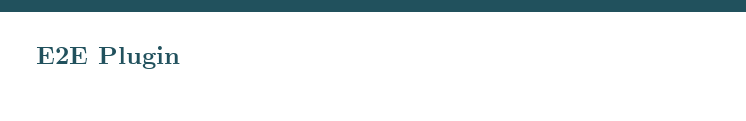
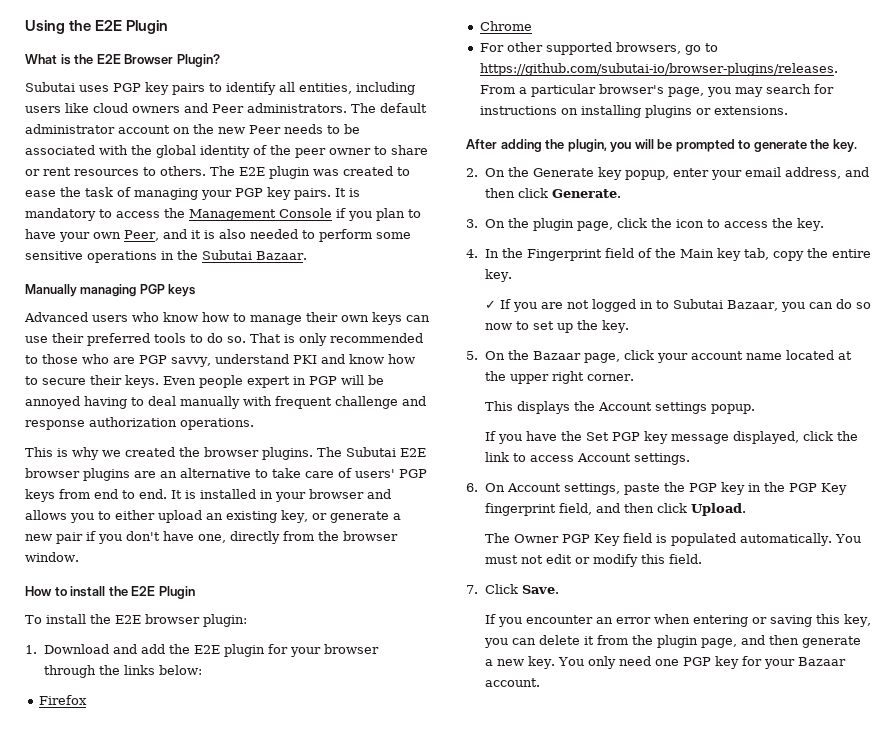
- E2E Plugin
+ Using the E2E Plugin
+ What is the E2E Browser Plugin?
+ Subutai uses PGP key pairs to identify all entities, including users like cloud owners and Peer administrators. The default administrator account on the new Peer needs to be associated with the global identity of the peer owner to share or rent resources to others. The E2E plugin was created to ease the task of managing your PGP key pairs. It is mandatory to access the Management Console if you plan to have your own Peer, and it is also needed to perform some sensitive operations in the Subutai Bazaar.
+ Manually managing PGP keys
+ Advanced users who know how to manage their own keys can use their preferred tools to do so. That is only recommended to those who are PGP savvy, understand PKI and know how to secure their keys. Even people expert in PGP will be annoyed having to deal manually with frequent challenge and response authorization operations.
+ This is why we created the browser plugins. The Subutai E2E browser plugins are an alternative to take care of users' PGP keys from end to end. It is installed in your browser and allows you to either upload an existing key, or generate a new pair if you don't have one, directly from the browser window.
+ How to install the E2E Plugin
+ To install the E2E browser plugin:
+ 1. Download and add the E2E plugin for your browser through the links below:
+ Firefox
+ Chrome
+ For other supported browsers, go to https://github.com/subutai-io/browser-plugins/releases. From a particular browser's page, you may search for instructions on installing plugins or extensions.
+ After adding the plugin, you will be prompted to generate the key.
+ 2. On the Generate key popup, enter your email address, and then click Generate.
+ 3. On the plugin page, click the icon to access the key.
+ 4. In the Fingerprint field of the Main key tab, copy the entire key.
+ ✓ If you are not logged in to Subutai Bazaar, you can do so now to set up the key.
+ 5. On the Bazaar page, click your account name located at the upper right corner.
+ This displays the Account settings popup.
+ If you have the Set PGP key message displayed, click the link to access Account settings.
+ 6. On Account settings, paste the PGP key in the PGP Key fingerprint field, and then click Upload.
+ The Owner PGP Key field is populated automatically. You must not edit or modify this field.
+ 7. Click Save.
+ If you encounter an error when entering or saving this key, you can delete it from the plugin page, and then generate a new key. You only need one PGP key for your Bazaar account.

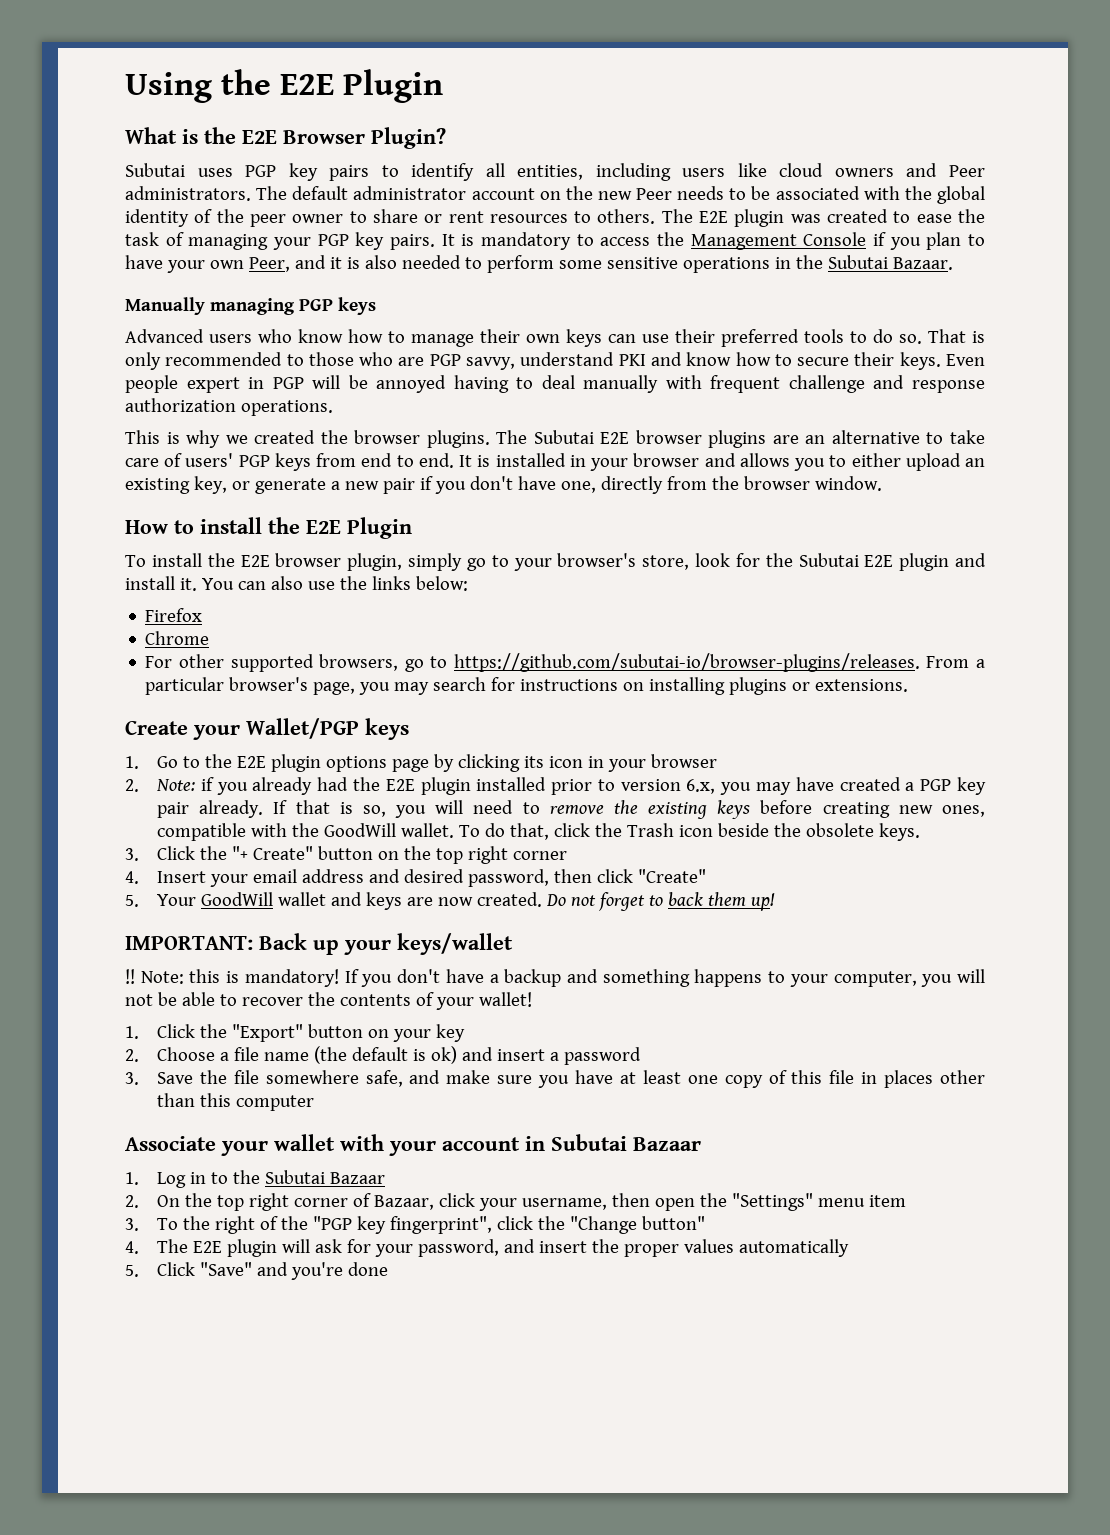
- To install the E2E browser plugin:
- 1. Download and add the E2E plugin for your browser through the links below:
+ To install the E2E browser plugin, simply go to your browser's store, look for the Subutai E2E plugin and install it. You can also use the links below:
- After adding the plugin, you will be prompted to generate the key.
- 2. On the Generate key popup, enter your email address, and then click Generate.
- 3. On the plugin page, click the icon to access the key.
- 4. In the Fingerprint field of the Main key tab, copy the entire key.
- ✓ If you are not logged in to Subutai Bazaar, you can do so now to set up the key.
- 5. On the Bazaar page, click your account name located at the upper right corner.
- This displays the Account settings popup.
- If you have the Set PGP key message displayed, click the link to access Account settings.
- 6. On Account settings, paste the PGP key in the PGP Key fingerprint field, and then click Upload.
- The Owner PGP Key field is populated automatically. You must not edit or modify this field.
- 7. Click Save.
- If you encounter an error when entering or saving this key, you can delete it from the plugin page, and then generate a new key. You only need one PGP key for your Bazaar account.
+ Create your Wallet/PGP keys
+ 1. Go to the E2E plugin options page by clicking its icon in your browser
+ 2. Note: if you already had the E2E plugin installed prior to version 6.x, you may have created a PGP key pair already. If that is so, you will need to remove the existing keys before creating new ones, compatible with the GoodWill wallet. To do that, click the Trash icon beside the obsolete keys.
+ 3. Click the "+ Create" button on the top right corner
+ 4. Insert your email address and desired password, then click "Create"
+ 5. Your GoodWill wallet and keys are now created. Do not forget to back them up!
+ IMPORTANT: Back up your keys/wallet
+ !! Note: this is mandatory! If you don't have a backup and something happens to your computer, you will not be able to recover the contents of your wallet!
+ 1. Click the "Export" button on your key
+ 2. Choose a file name (the default is ok) and insert a password
+ 3. Save the file somewhere safe, and make sure you have at least one copy of this file in places other than this computer
+ Associate your wallet with your account in Subutai Bazaar
+ 1. Log in to the Subutai Bazaar
+ 2. On the top right corner of Bazaar, click your username, then open the "Settings" menu item
+ 3. To the right of the "PGP key fingerprint", click the "Change button"
+ 4. The E2E plugin will ask for your password, and insert the proper values automatically
+ 5. Click "Save" and you're done

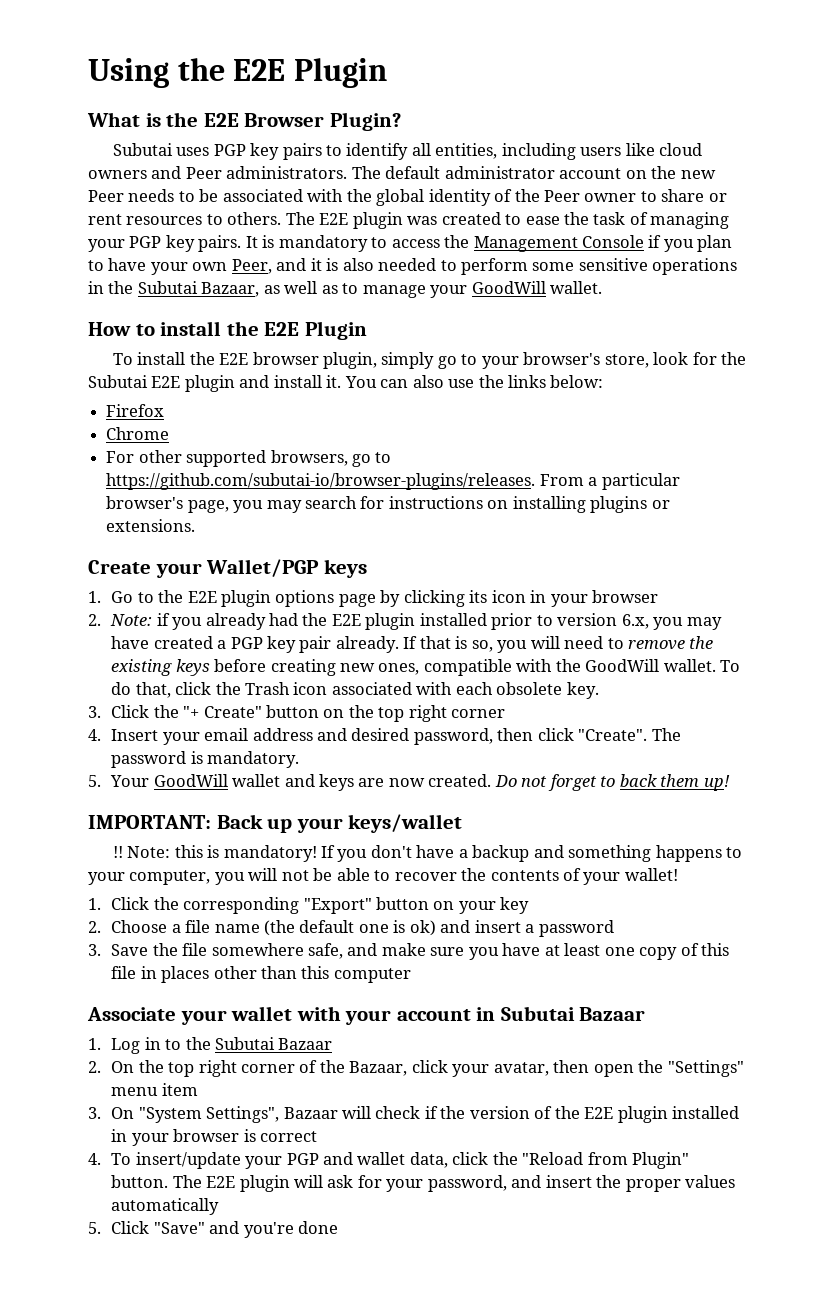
- The default administrator account on the new Peer needs to be associated with the global identity of the peer owner to share or rent resources to others.
+ The default administrator account on the new Peer needs to be associated with the global identity of the Peer owner to share or rent resources to others.
- It is mandatory to access the Management Console if you plan to have your own Peer, and it is also needed to perform some sensitive operations in the Subutai Bazaar.
- Manually managing PGP keys
- Advanced users who know how to manage their own keys can use their preferred tools to do so. That is only recommended to those who are PGP savvy, understand PKI and know how to secure their keys. Even people expert in PGP will be annoyed having to deal manually with frequent challenge and response authorization operations.
- This is why we created the browser plugins. The Subutai E2E browser plugins are an alternative to take care of users' PGP keys from end to end. It is installed in your browser and allows you to either upload an existing key, or generate a new pair if you don't have one, directly from the browser window.
+ It is mandatory to access the Management Console if you plan to have your own Peer, and it is also needed to perform some sensitive operations in the Subutai Bazaar, as well as to manage your GoodWill wallet.
- To do that, click the Trash icon beside the obsolete keys.
+ To do that, click the Trash icon associated with each obsolete key.
- 4. Insert your email address and desired password, then click "Create"
+ 4. Insert your email address and desired password, then click "Create". The password is mandatory.
- 1. Click the "Export" button on your key
+ 1. Click the corresponding "Export" button on your key
- 2. Choose a file name (the default is ok) and insert a password
+ 2. Choose a file name (the default one is ok) and insert a password
- 2. On the top right corner of Bazaar, click your username, then open the "Settings" menu item
+ 2. On the top right corner of the Bazaar, click your avatar, then open the "Settings" menu item
- 3. To the right of the "PGP key fingerprint", click the "Change button"
- 4. The E2E plugin will ask for your password, and insert the proper values automatically
+ 3. On "System Settings", Bazaar will check if the version of the E2E plugin installed in your browser is correct
+ 4. To insert/update your PGP and wallet data, click the "Reload from Plugin" button. The E2E plugin will ask for your password, and insert the proper values automatically

